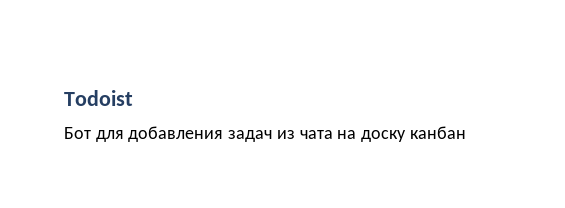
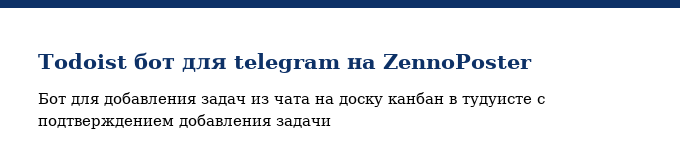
- Todoist
+ Todoist бот для telegram на ZennoPoster
- Бот для добавления задач из чата на доску канбан
+ Бот для добавления задач из чата на доску канбан в тудуисте с подтверждением добавления задачи

